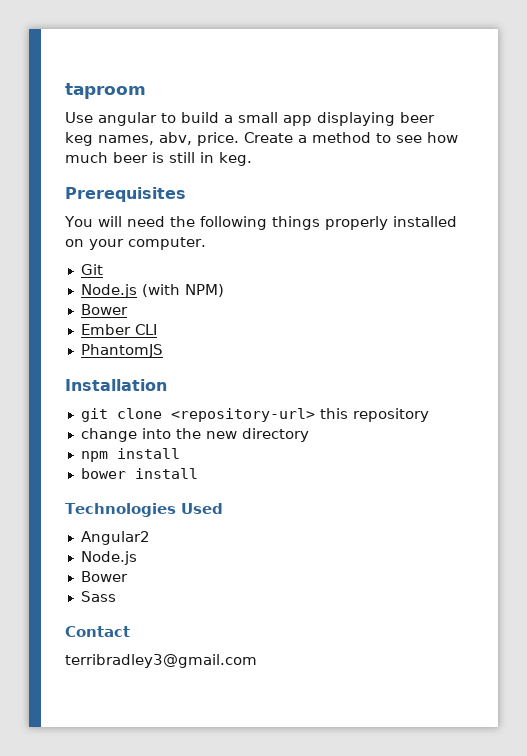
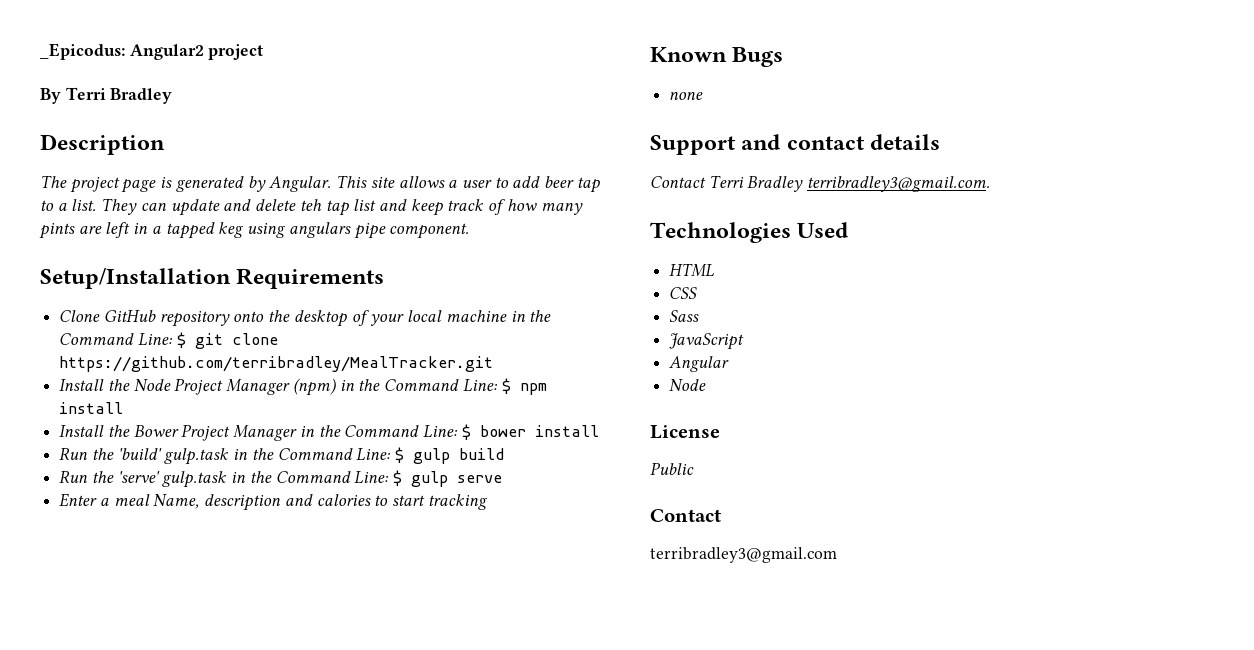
- taproom
- Use angular to build a small app displaying beer keg names, abv, price. Create a method to see how much beer is still in keg.
- Prerequisites
- You will need the following things properly installed on your computer.
- Git
- Node.js (with NPM)
- Bower
- Ember CLI
- PhantomJS
- Installation
- git clone <repository-url> this repository
- change into the new directory
- npm install
- bower install
+ _Epicodus: Angular2 project
+ By Terri Bradley
+ Description
+ The project page is generated by Angular. This site allows a user to add beer tap to a list. They can update and delete teh tap list and keep track of how many pints are left in a tapped keg using angulars pipe component.
+ Setup/Installation Requirements
+ Clone GitHub repository onto the desktop of your local machine in the Command Line: $ git clone https://github.com/terribradley/MealTracker.git
+ Install the Node Project Manager (npm) in the Command Line: $ npm install
+ Install the Bower Project Manager in the Command Line: $ bower install
+ Run the 'build' gulp.task in the Command Line: $ gulp build
+ Run the 'serve' gulp.task in the Command Line: $ gulp serve
+ Enter a meal Name, description and calories to start tracking
+ Known Bugs
+ none
+ Support and contact details
+ Contact Terri Bradley terribradley3@gmail.com.
  Technologies Used
- Angular2
- Node.js
- Bower
+ HTML
+ CSS
  Sass
+ JavaScript
+ Angular
+ Node
+ License
+ Public

